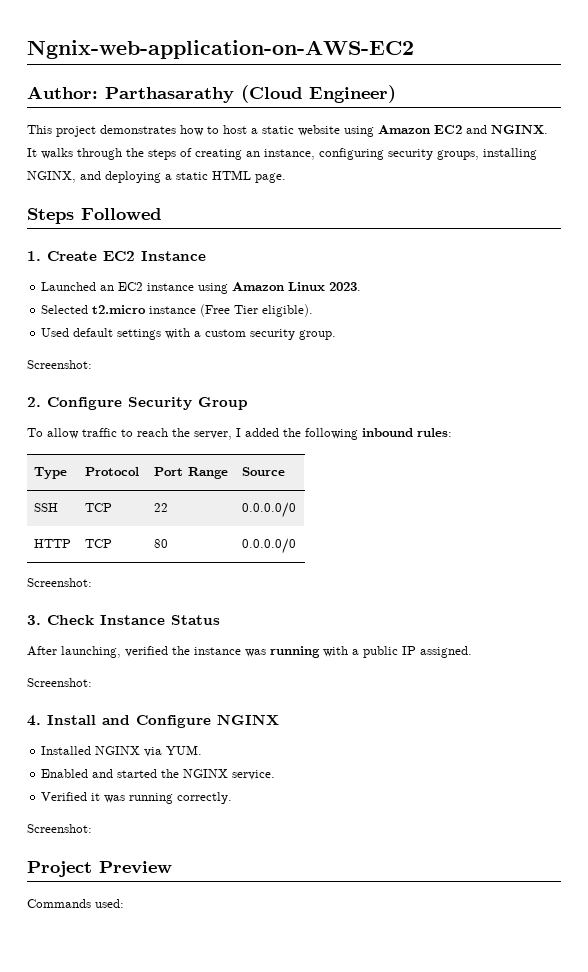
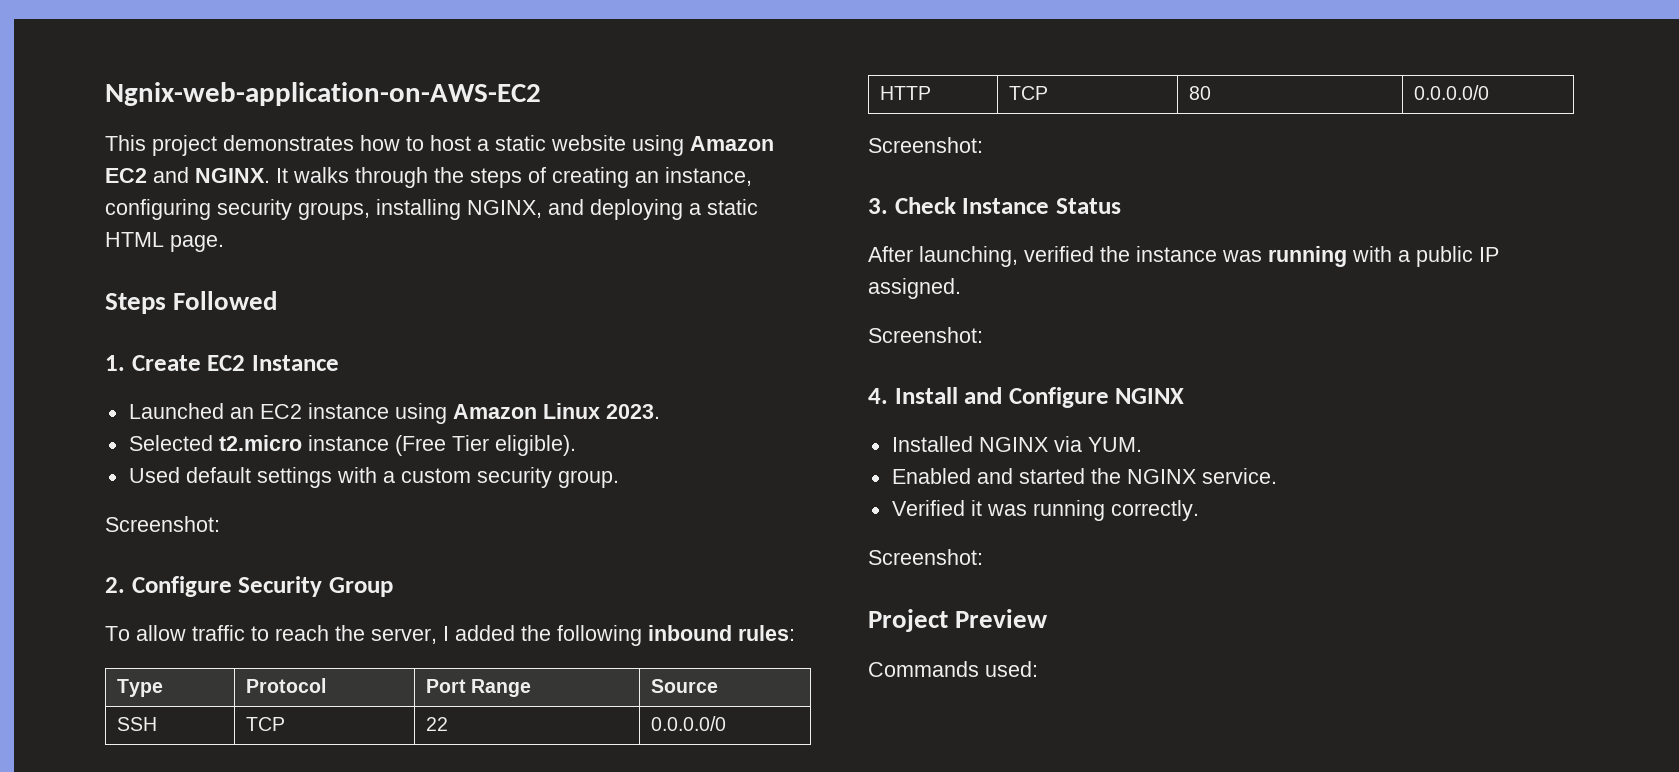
- Author: Parthasarathy (Cloud Engineer)

